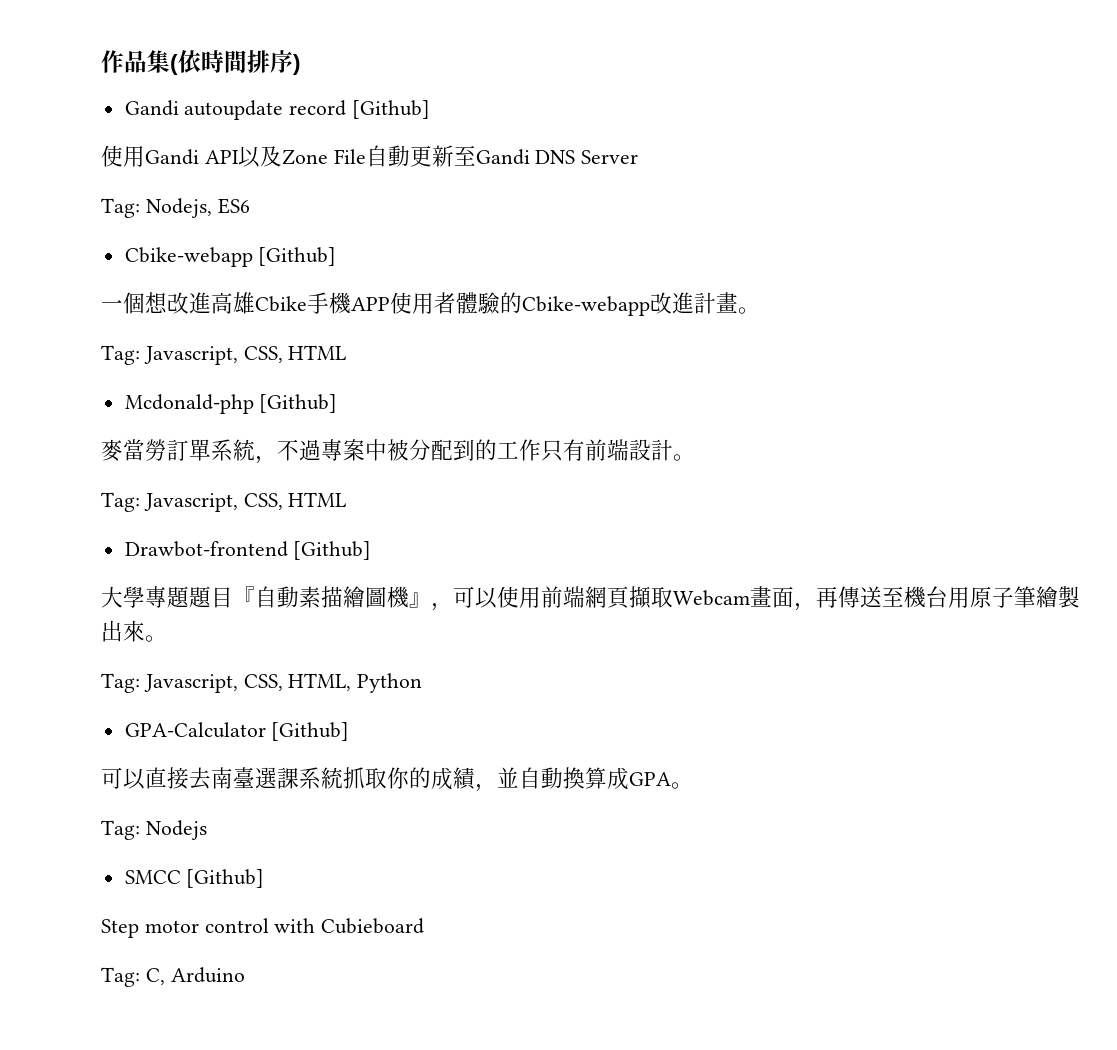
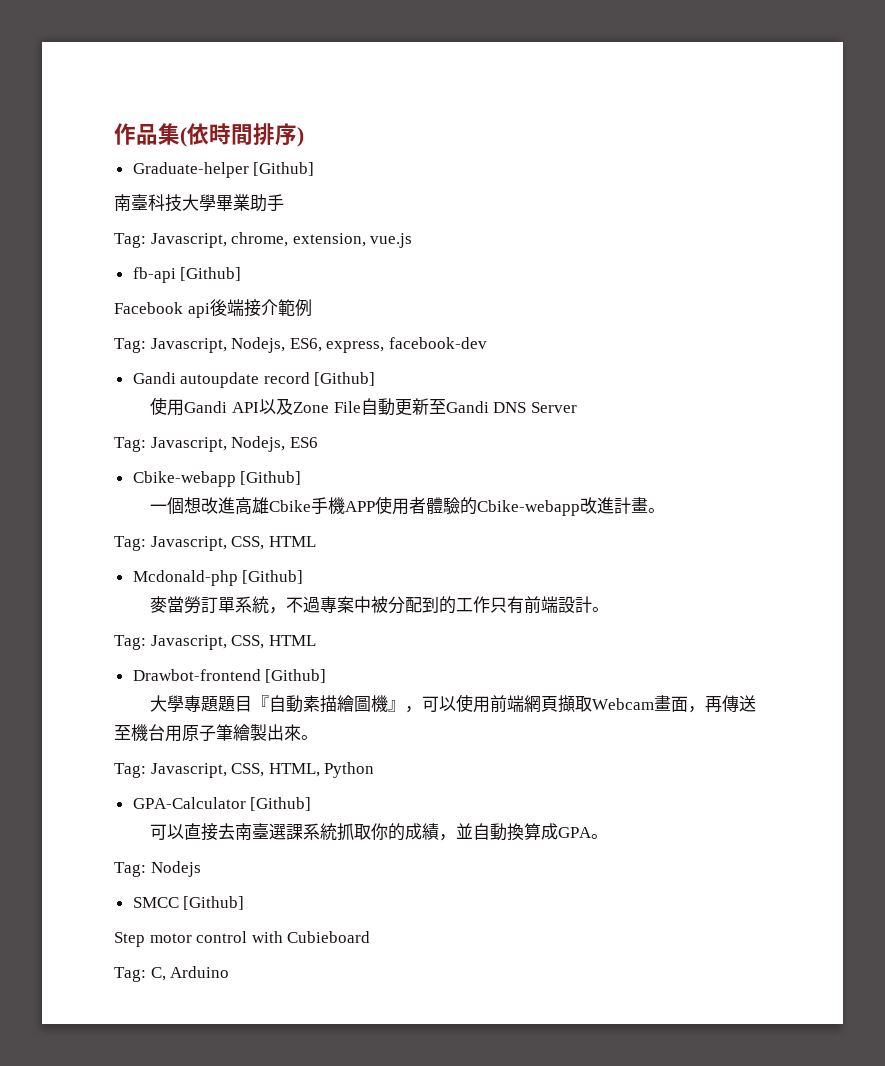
+ Graduate-helper [Github]
+ 南臺科技大學畢業助手
+ Tag: Javascript, chrome, extension, vue.js
+ fb-api [Github]
+ Facebook api後端接介範例
+ Tag: Javascript, Nodejs, ES6, express, facebook-dev
- Tag: Nodejs, ES6
+ Tag: Javascript, Nodejs, ES6

